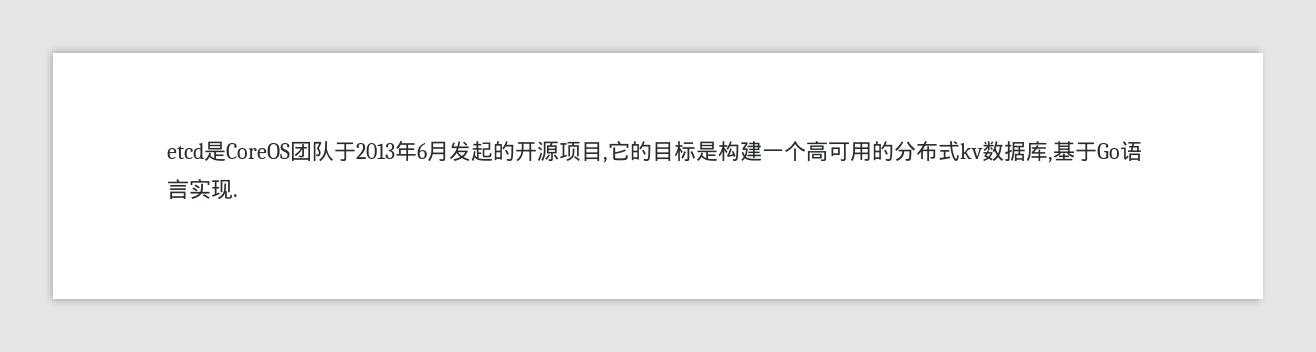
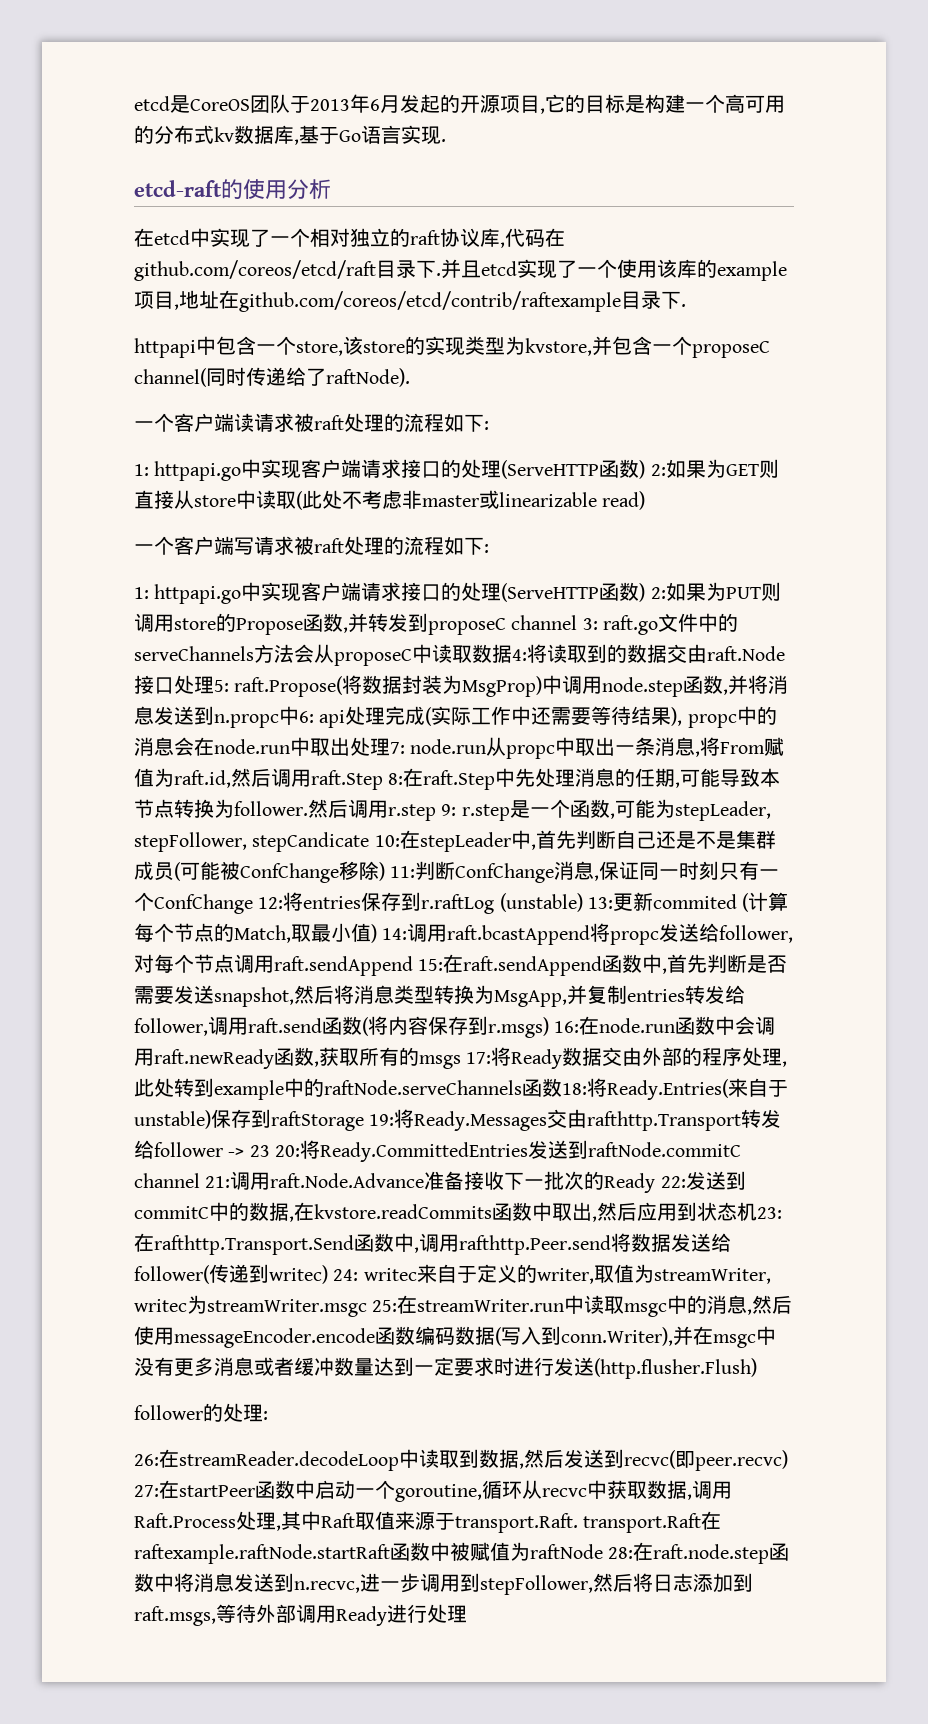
+ etcd-raft的使用分析
+ 在etcd中实现了一个相对独立的raft协议库,代码在github.com/coreos/etcd/raft目录下.并且etcd实现了一个使用该库的example项目,地址在github.com/coreos/etcd/contrib/raftexample目录下.
+ httpapi中包含一个store,该store的实现类型为kvstore,并包含一个proposeC channel(同时传递给了raftNode).
+ 一个客户端读请求被raft处理的流程如下:
+ 1: httpapi.go中实现客户端请求接口的处理(ServeHTTP函数) 2:如果为GET则直接从store中读取(此处不考虑非master或linearizable read)
+ 一个客户端写请求被raft处理的流程如下:
+ 1: httpapi.go中实现客户端请求接口的处理(ServeHTTP函数) 2:如果为PUT则调用store的Propose函数,并转发到proposeC channel 3: raft.go文件中的serveChannels方法会从proposeC中读取数据4:将读取到的数据交由raft.Node接口处理5: raft.Propose(将数据封装为MsgProp)中调用node.step函数,并将消息发送到n.propc中6: api处理完成(实际工作中还需要等待结果), propc中的消息会在node.run中取出处理7: node.run从propc中取出一条消息,将From赋值为raft.id,然后调用raft.Step 8:在raft.Step中先处理消息的任期,可能导致本节点转换为follower.然后调用r.step 9: r.step是一个函数,可能为stepLeader, stepFollower, stepCandicate 10:在stepLeader中,首先判断自己还是不是集群成员(可能被ConfChange移除) 11:判断ConfChange消息,保证同一时刻只有一个ConfChange 12:将entries保存到r.raftLog (unstable) 13:更新commited (计算每个节点的Match,取最小值) 14:调用raft.bcastAppend将propc发送给follower,对每个节点调用raft.sendAppend 15:在raft.sendAppend函数中,首先判断是否需要发送snapshot,然后将消息类型转换为MsgApp,并复制entries转发给follower,调用raft.send函数(将内容保存到r.msgs) 16:在node.run函数中会调用raft.newReady函数,获取所有的msgs 17:将Ready数据交由外部的程序处理,此处转到example中的raftNode.serveChannels函数18:将Ready.Entries(来自于unstable)保存到raftStorage 19:将Ready.Messages交由rafthttp.Transport转发给follower -> 23 20:将Ready.CommittedEntries发送到raftNode.commitC channel 21:调用raft.Node.Advance准备接收下一批次的Ready 22:发送到commitC中的数据,在kvstore.readCommits函数中取出,然后应用到状态机23:在rafthttp.Transport.Send函数中,调用rafthttp.Peer.send将数据发送给follower(传递到writec) 24: writec来自于定义的writer,取值为streamWriter, writec为streamWriter.msgc 25:在streamWriter.run中读取msgc中的消息,然后使用messageEncoder.encode函数编码数据(写入到conn.Writer),并在msgc中没有更多消息或者缓冲数量达到一定要求时进行发送(http.flusher.Flush)
+ follower的处理:
+ 26:在streamReader.decodeLoop中读取到数据,然后发送到recvc(即peer.recvc) 27:在startPeer函数中启动一个goroutine,循环从recvc中获取数据,调用Raft.Process处理,其中Raft取值来源于transport.Raft. transport.Raft在raftexample.raftNode.startRaft函数中被赋值为raftNode 28:在raft.node.step函数中将消息发送到n.recvc,进一步调用到stepFollower,然后将日志添加到raft.msgs,等待外部调用Ready进行处理

